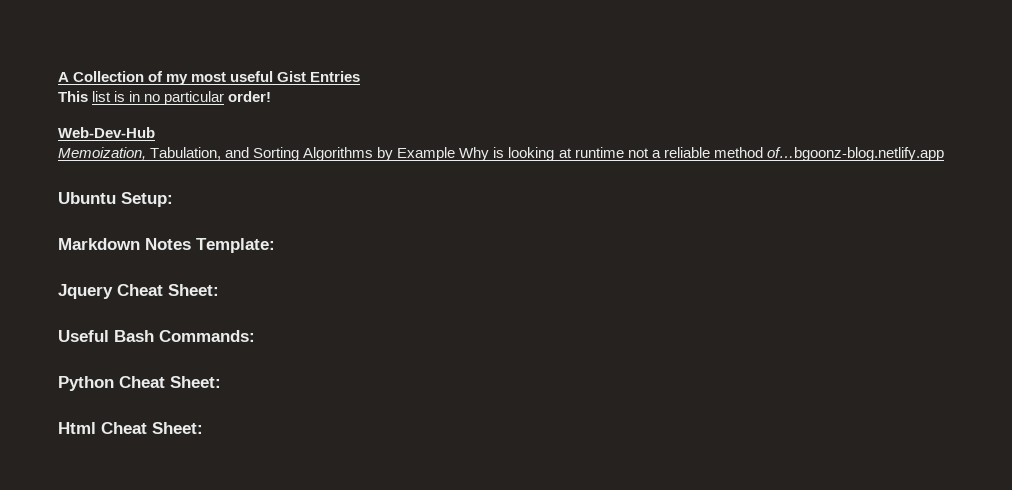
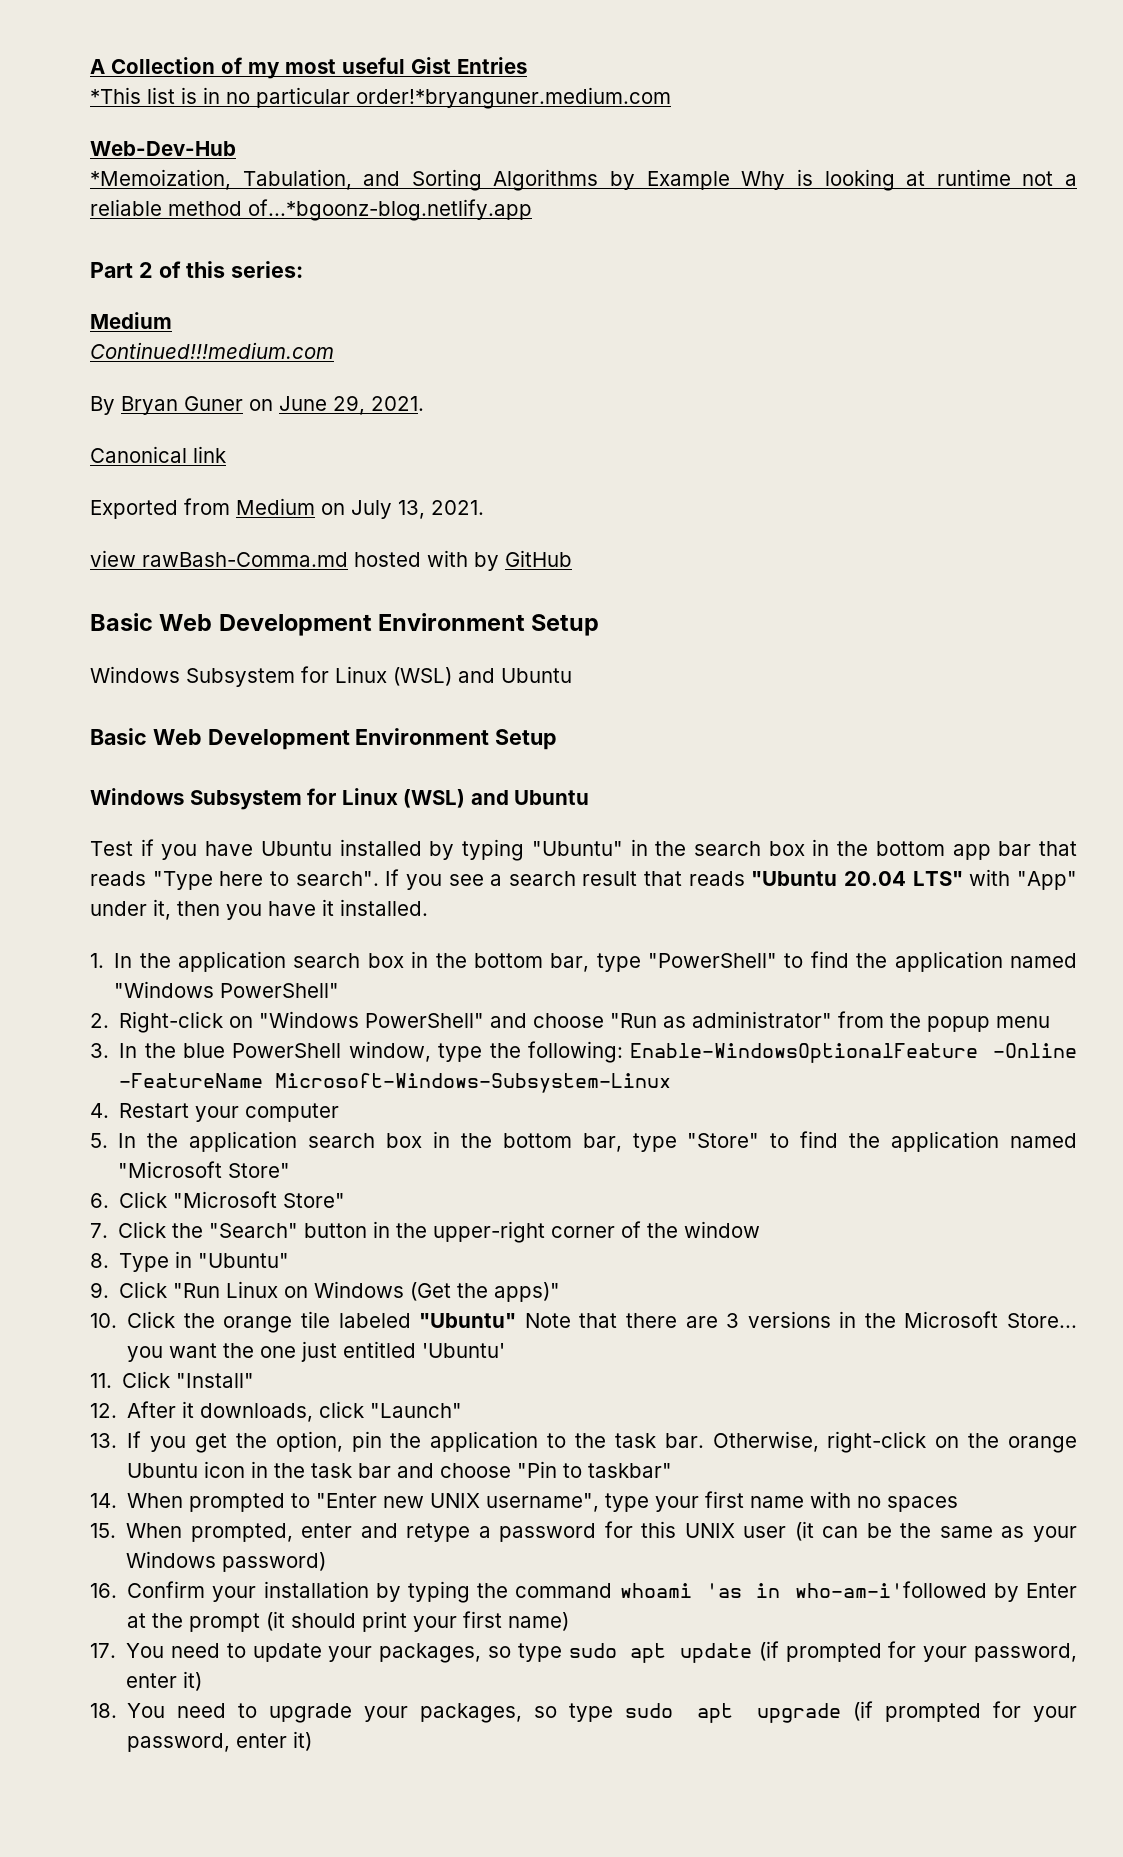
- This list is in no particular order!
+ *This list is in no particular order!*bryanguner.medium.com
- Memoization, Tabulation, and Sorting Algorithms by Example Why is looking at runtime not a reliable method of…bgoonz-blog.netlify.app
- Ubuntu Setup:
- Markdown Notes Template:
- Jquery Cheat Sheet:
- Useful Bash Commands:
- Python Cheat Sheet:
- Html Cheat Sheet:
+ *Memoization, Tabulation, and Sorting Algorithms by Example Why is looking at runtime not a reliable method of...*bgoonz-blog.netlify.app
+ Part 2 of this series:
+ Medium
+ Continued!!!medium.com
+ By Bryan Guner on June 29, 2021.
+ Canonical link
+ Exported from Medium on July 13, 2021.
+ view rawBash-Comma.md hosted with by GitHub
+ Basic Web Development Environment Setup
+ Windows Subsystem for Linux (WSL) and Ubuntu
+ Basic Web Development Environment Setup
+ Windows Subsystem for Linux (WSL) and Ubuntu
+ Test if you have Ubuntu installed by typing "Ubuntu" in the search box in the bottom app bar that reads "Type here to search". If you see a search result that reads "Ubuntu 20.04 LTS" with "App" under it, then you have it installed.
+ 1. In the application search box in the bottom bar, type "PowerShell" to find the application named "Windows PowerShell"
+ 2. Right-click on "Windows PowerShell" and choose "Run as administrator" from the popup menu
+ 3. In the blue PowerShell window, type the following: Enable-WindowsOptionalFeature -Online -FeatureName Microsoft-Windows-Subsystem-Linux
+ 4. Restart your computer
+ 5. In the application search box in the bottom bar, type "Store" to find the application named "Microsoft Store"
+ 6. Click "Microsoft Store"
+ 7. Click the "Search" button in the upper-right corner of the window
+ 8. Type in "Ubuntu"
+ 9. Click "Run Linux on Windows (Get the apps)"
+ 10. Click the orange tile labeled "Ubuntu" Note that there are 3 versions in the Microsoft Store... you want the one just entitled 'Ubuntu'
+ 11. Click "Install"
+ 12. After it downloads, click "Launch"
+ 13. If you get the option, pin the application to the task bar. Otherwise, right-click on the orange Ubuntu icon in the task bar and choose "Pin to taskbar"
+ 14. When prompted to "Enter new UNIX username", type your first name with no spaces
+ 15. When prompted, enter and retype a password for this UNIX user (it can be the same as your Windows password)
+ 16. Confirm your installation by typing the command whoami 'as in who-am-i'followed by Enter at the prompt (it should print your first name)
+ 17. You need to update your packages, so type sudo apt update (if prompted for your password, enter it)
+ 18. You need to upgrade your packages, so type sudo apt upgrade (if prompted for your password, enter it)

